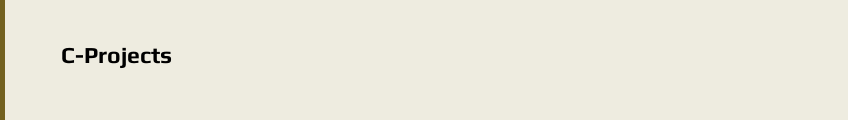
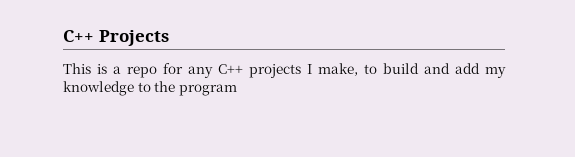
- C-Projects
+ C++ Projects
+ This is a repo for any C++ projects I make, to build and add my knowledge to the program

